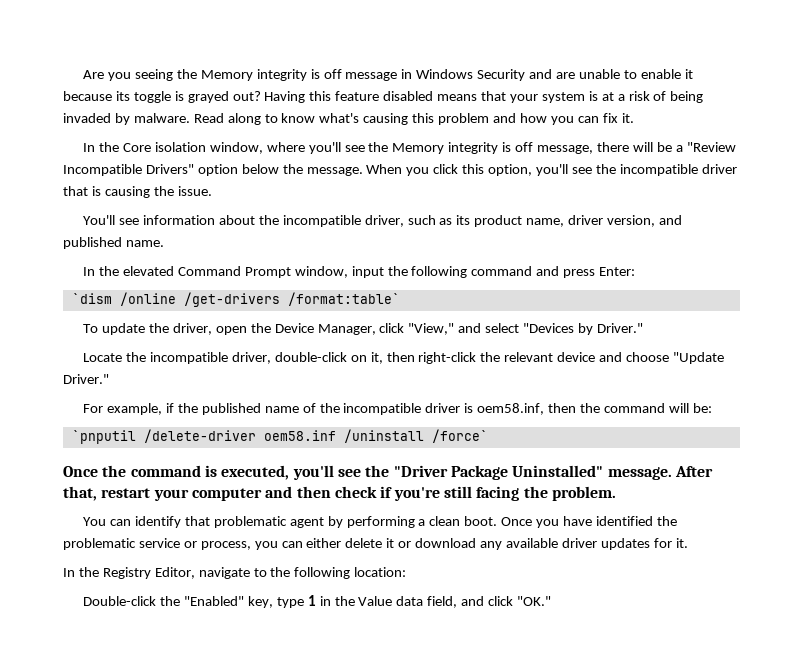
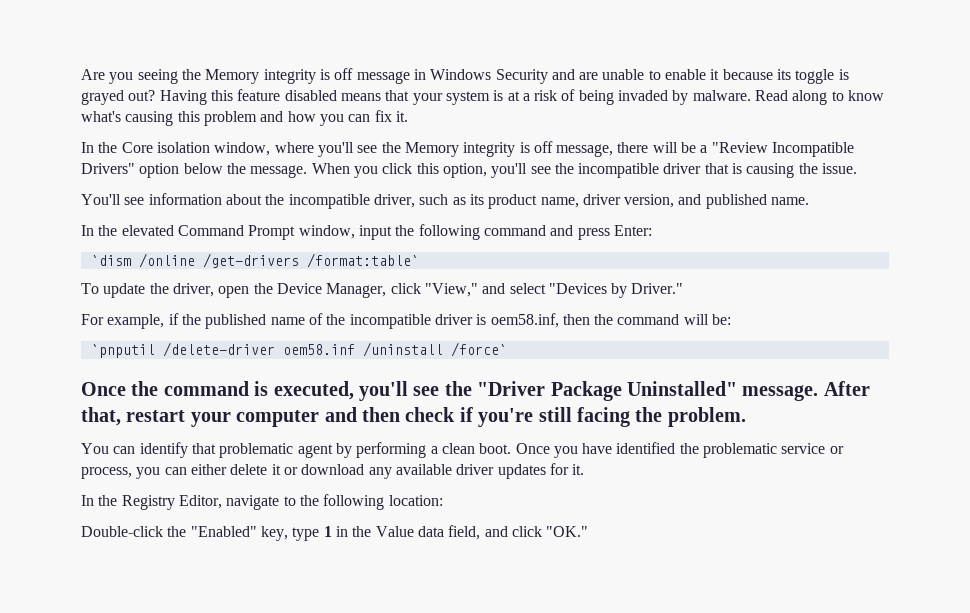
- Locate the incompatible driver, double-click on it, then right-click the relevant device and choose "Update Driver."

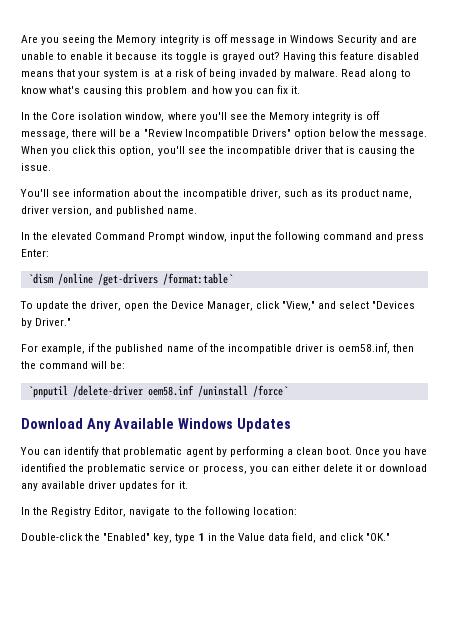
- Once the command is executed, you'll see the "Driver Package Uninstalled" message. After that, restart your computer and then check if you're still facing the problem.
+ Download Any Available Windows Updates

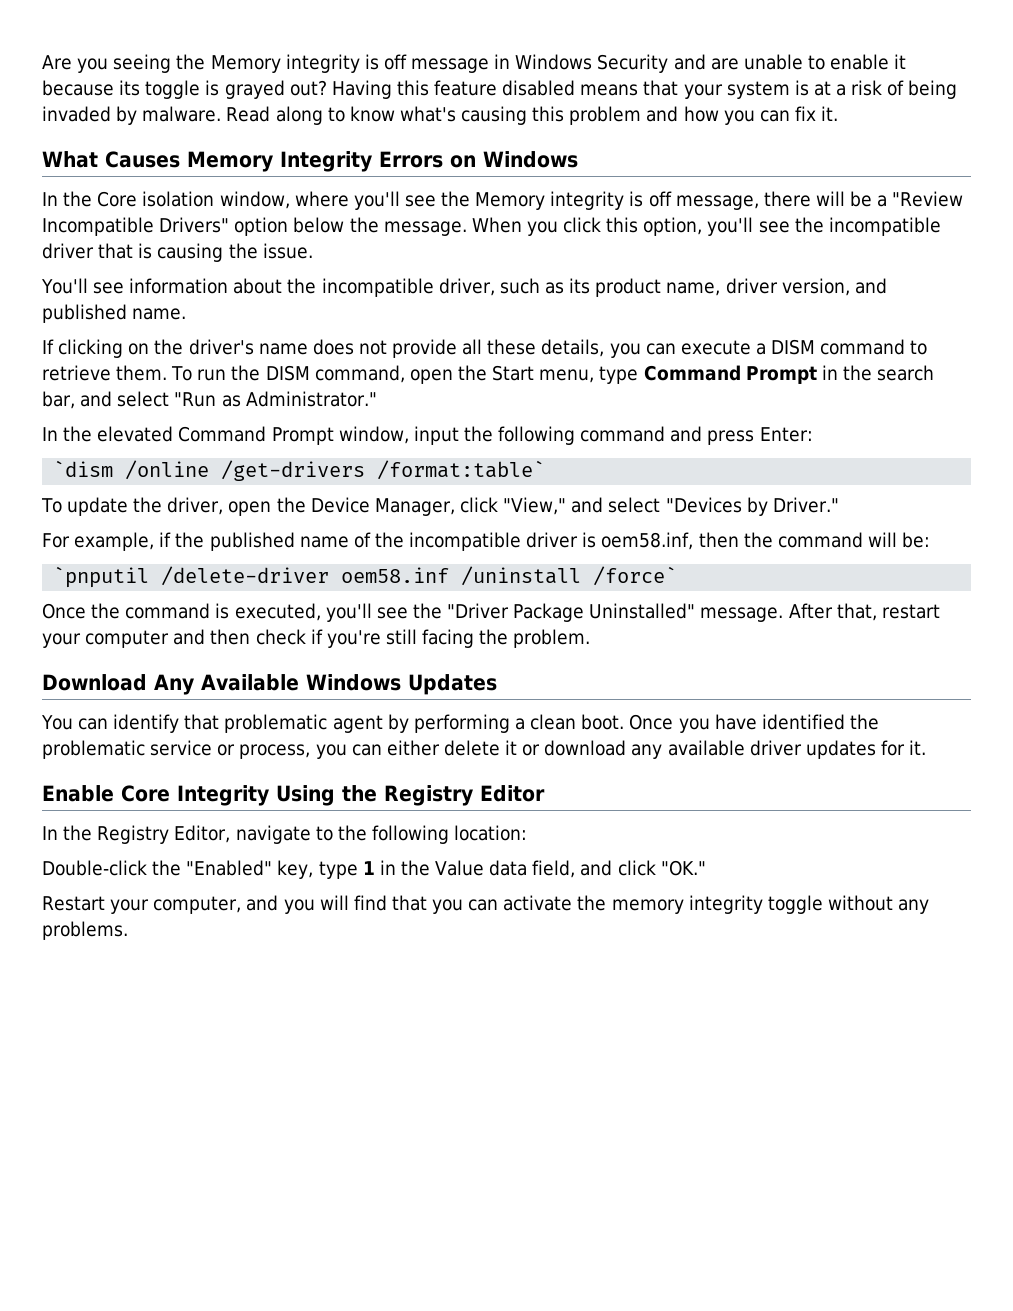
+ What Causes Memory Integrity Errors on Windows
+ If clicking on the driver's name does not provide all these details, you can execute a DISM command to retrieve them. To run the DISM command, open the Start menu, type Command Prompt in the search bar, and select "Run as Administrator."
+ Once the command is executed, you'll see the "Driver Package Uninstalled" message. After that, restart your computer and then check if you're still facing the problem.
+ Enable Core Integrity Using the Registry Editor
+ Restart your computer, and you will find that you can activate the memory integrity toggle without any problems.

